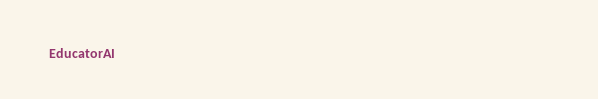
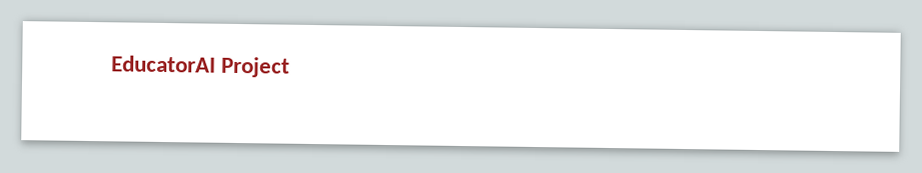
- EducatorAI
+ EducatorAI Project

